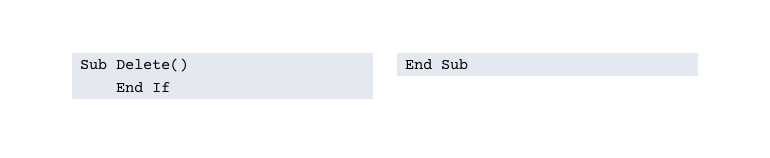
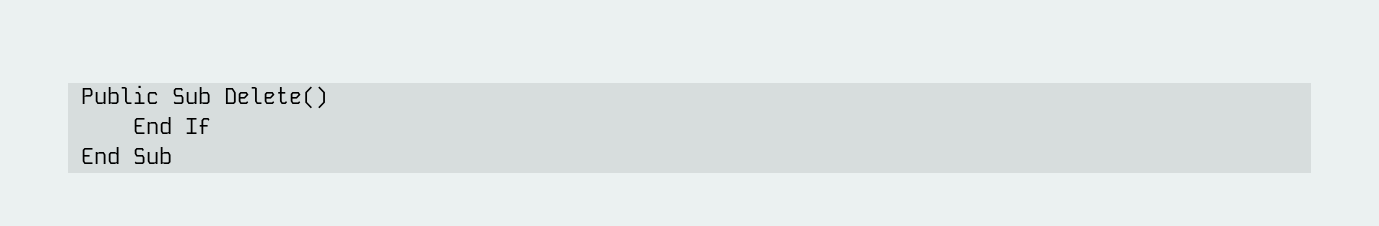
- Sub Delete()
+ Public Sub Delete()

